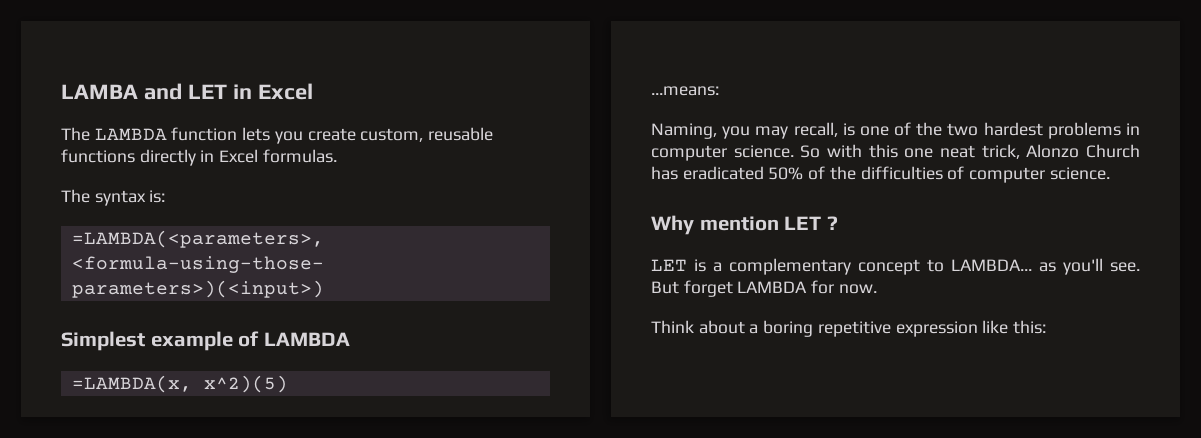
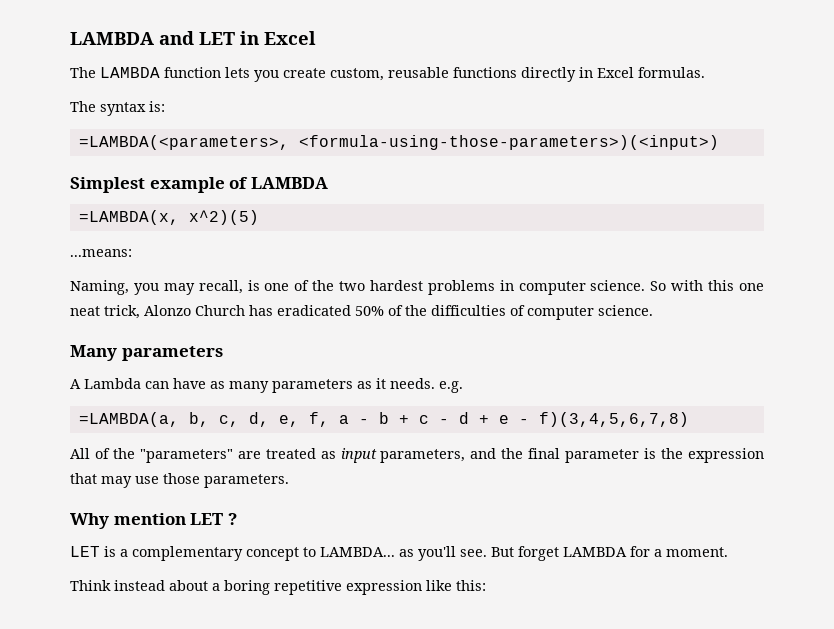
- LAMBA and LET in Excel
+ LAMBDA and LET in Excel
+ Many parameters
+ A Lambda can have as many parameters as it needs. e.g.
+ =LAMBDA(a, b, c, d, e, f, a - b + c - d + e - f)(3,4,5,6,7,8)
+ All of the "parameters" are treated as input parameters, and the final parameter is the expression that may use those parameters.
- But forget LAMBDA for now.
+ But forget LAMBDA for a moment.
- Think about a boring repetitive expression like this:
+ Think instead about a boring repetitive expression like this:

